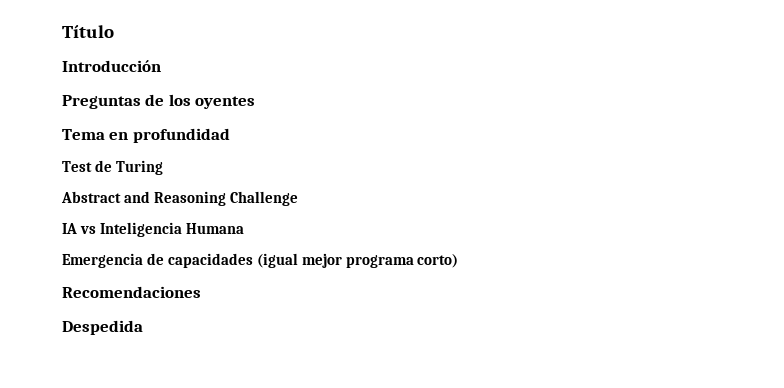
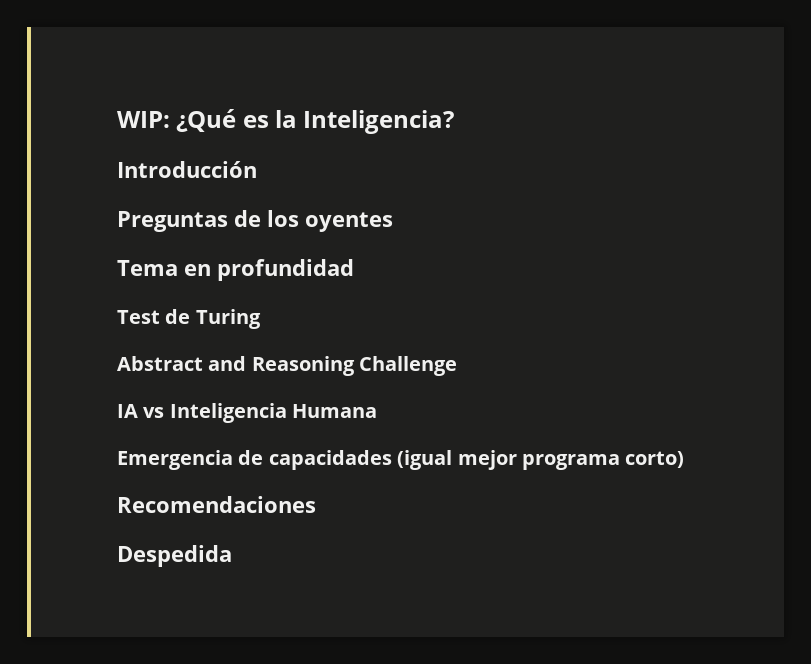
- Título
+ WIP: ¿Qué es la Inteligencia?

